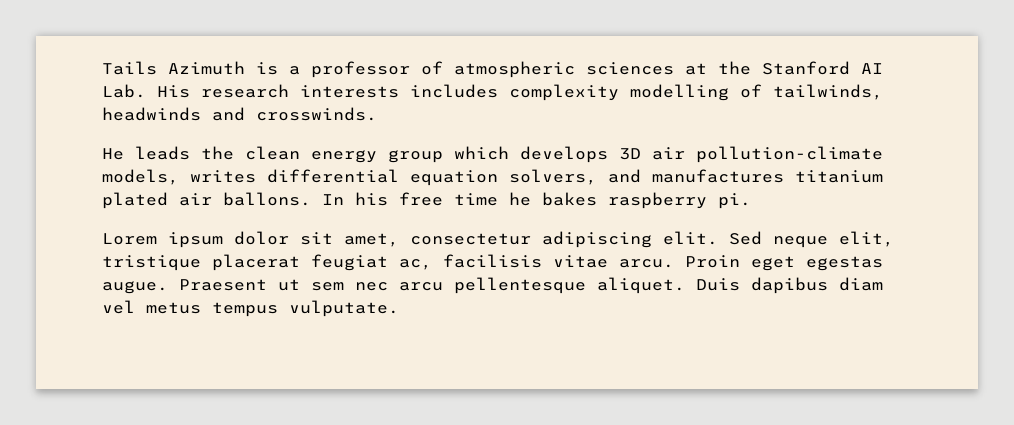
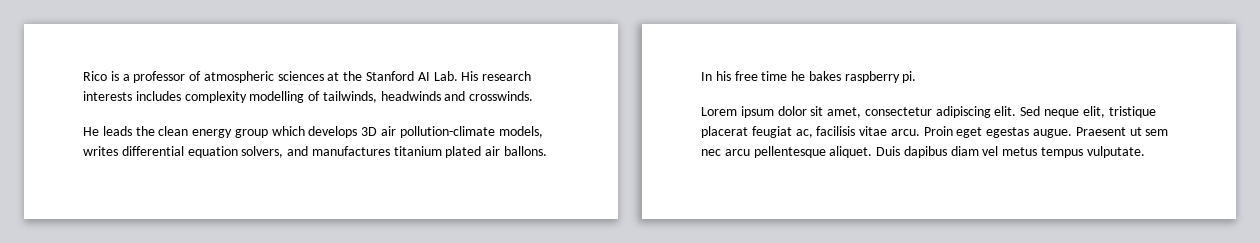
- Tails Azimuth is a professor of atmospheric sciences at the Stanford AI Lab. His research interests includes complexity modelling of tailwinds, headwinds and crosswinds.
+ Rico is a professor of atmospheric sciences at the Stanford AI Lab. His research interests includes complexity modelling of tailwinds, headwinds and crosswinds.

